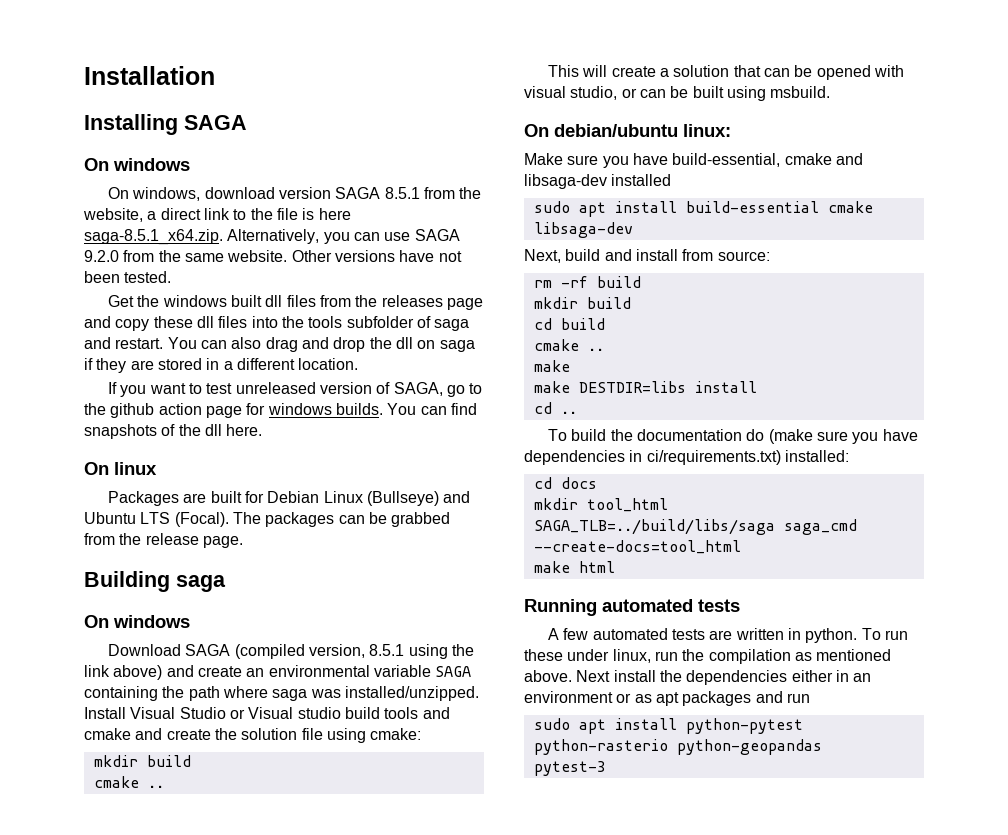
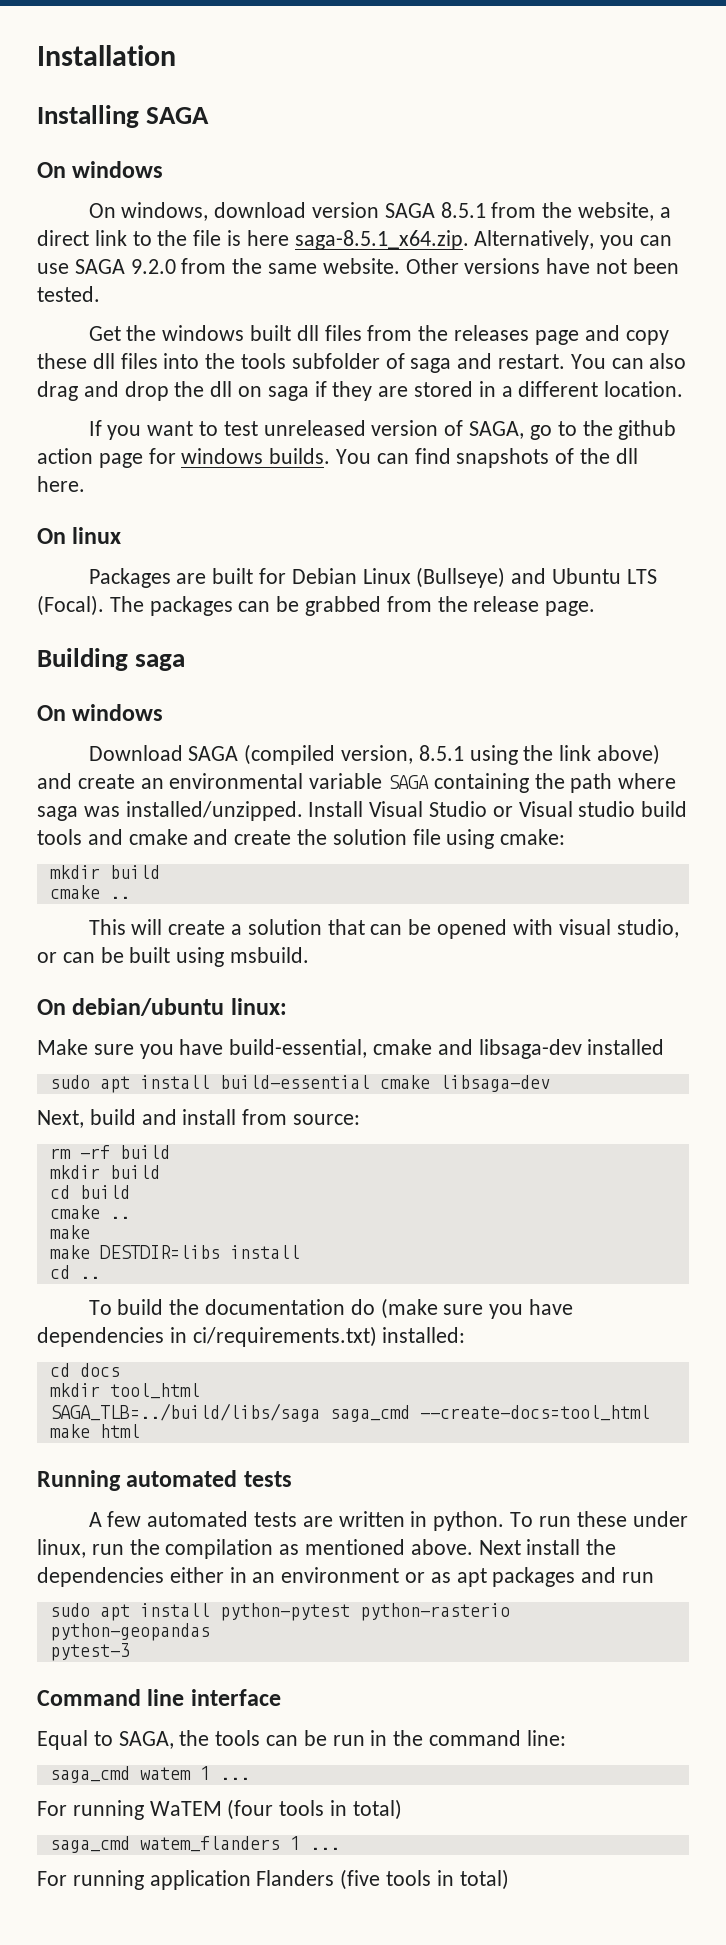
+ Command line interface
+ Equal to SAGA, the tools can be run in the command line:
+ saga_cmd watem 1 ...
+ For running WaTEM (four tools in total)
+ saga_cmd watem_flanders 1 ...
+ For running application Flanders (five tools in total)

